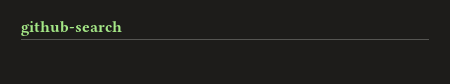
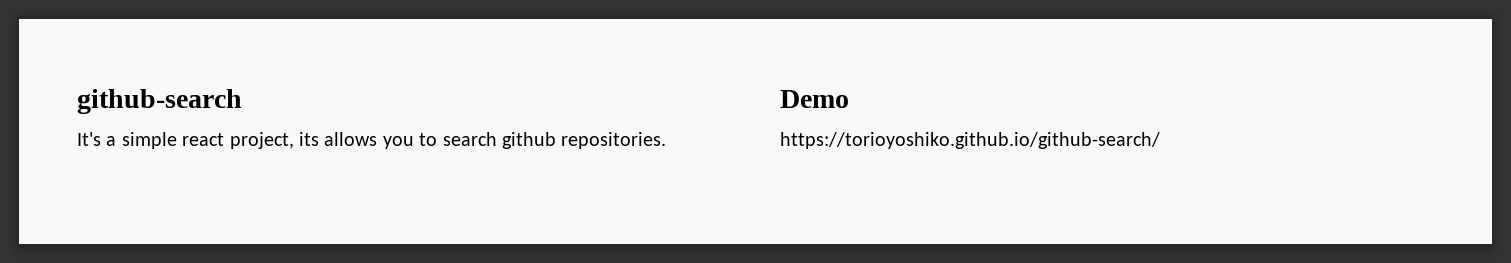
+ It's a simple react project, its allows you to search github repositories.
+ Demo
+ https://torioyoshiko.github.io/github-search/

